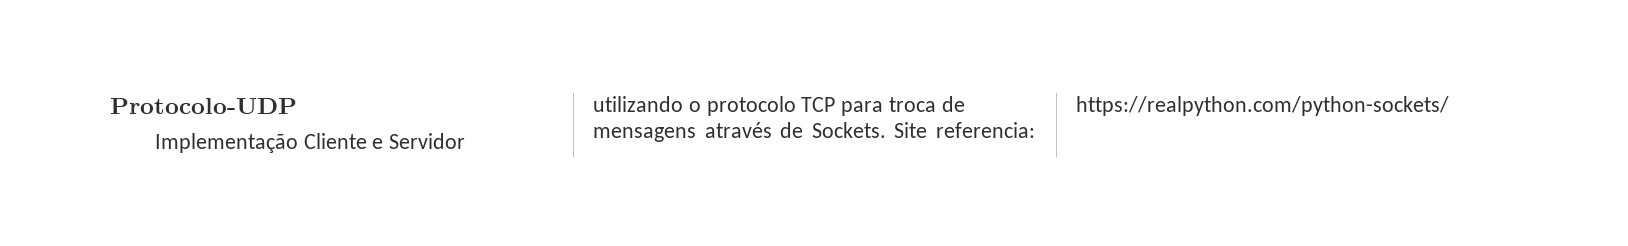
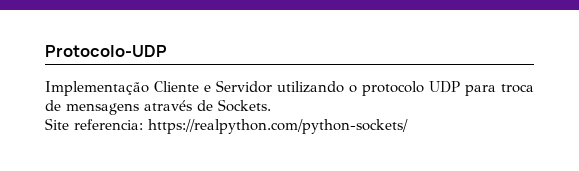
- Implementação Cliente e Servidor utilizando o protocolo TCP para troca de mensagens através de Sockets. Site referencia: https://realpython.com/python-sockets/
+ Implementação Cliente e Servidor utilizando o protocolo UDP para troca de mensagens através de Sockets.
+ Site referencia: https://realpython.com/python-sockets/

